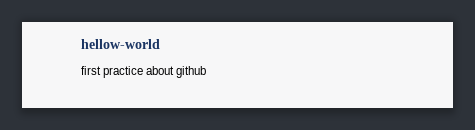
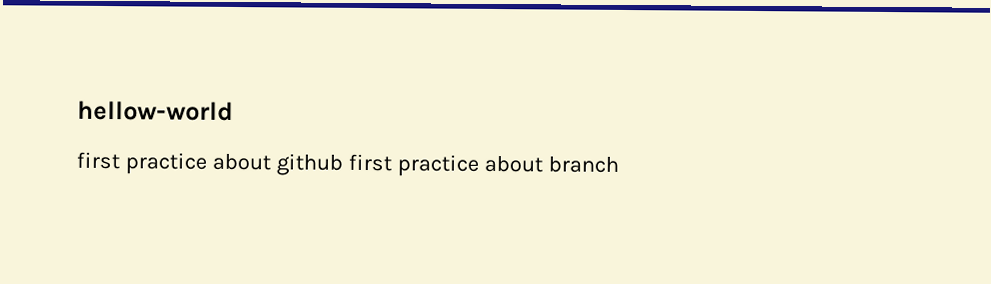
- first practice about github
+ first practice about github first practice about branch

